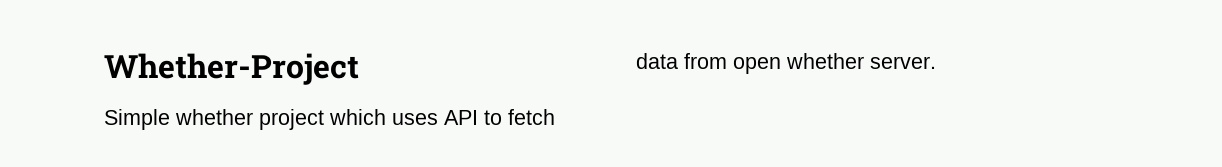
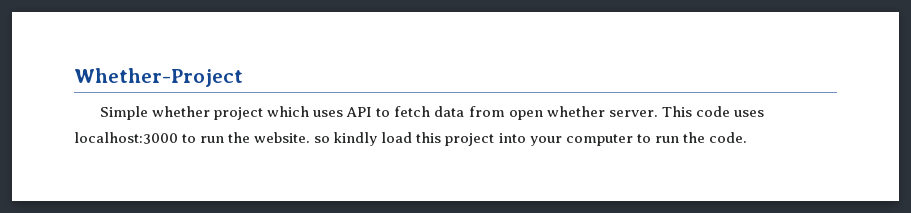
+ This code uses localhost:3000 to run the website. so kindly load this project into your computer to run the code.

